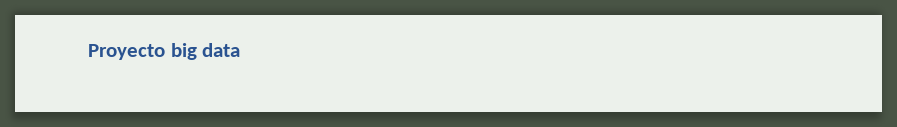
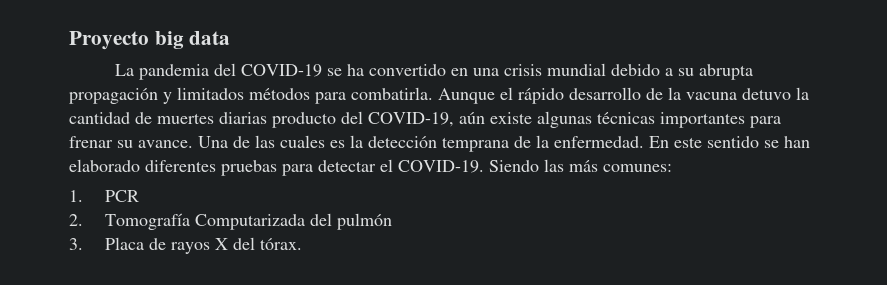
+ La pandemia del COVID-19 se ha convertido en una crisis mundial debido a su abrupta propagación y limitados métodos para combatirla. Aunque el rápido desarrollo de la vacuna detuvo la cantidad de muertes diarias producto del COVID-19, aún existe algunas técnicas importantes para frenar su avance. Una de las cuales es la detección temprana de la enfermedad. En este sentido se han elaborado diferentes pruebas para detectar el COVID-19. Siendo las más comunes:
+ 1. PCR
+ 2. Tomografía Computarizada del pulmón
+ 3. Placa de rayos X del tórax.

